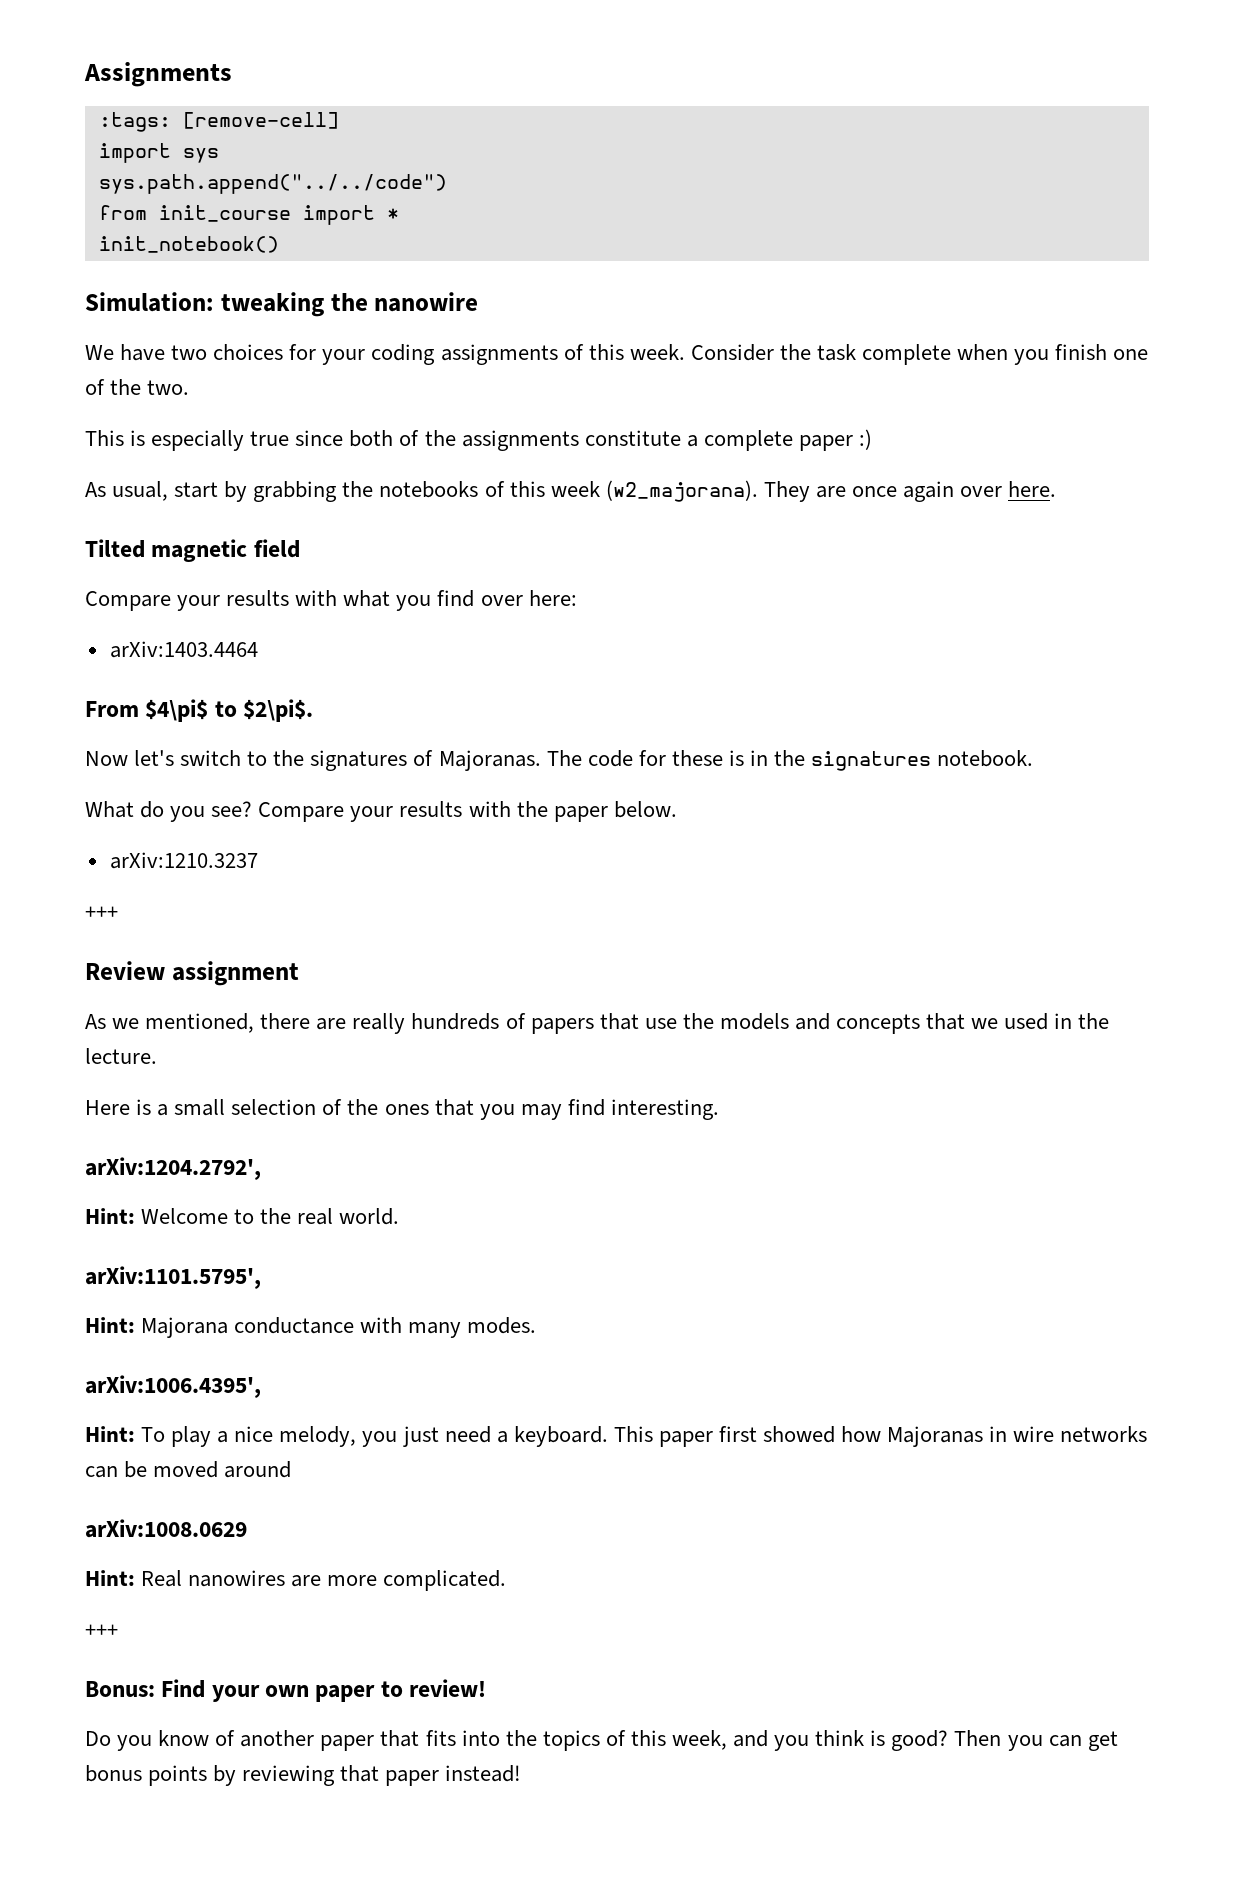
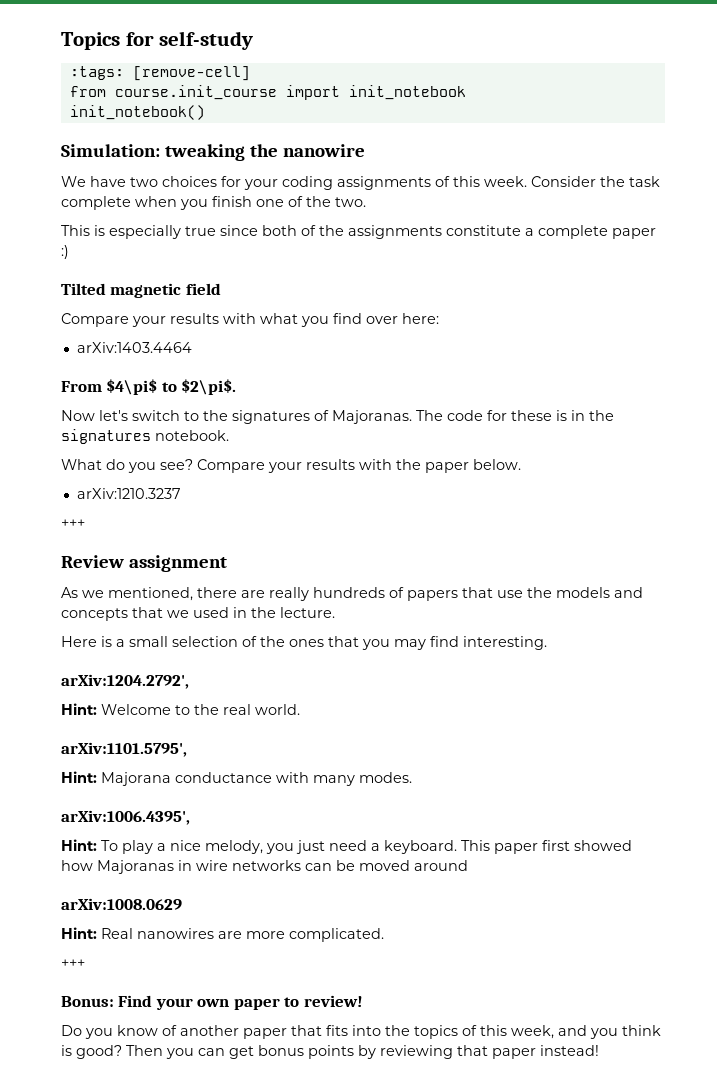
- Assignments
+ Topics for self-study
- import sys
- sys.path.append("../../code")
- from init_course import *
+ from course.init_course import init_notebook
- As usual, start by grabbing the notebooks of this week (w2_majorana). They are once again over here.

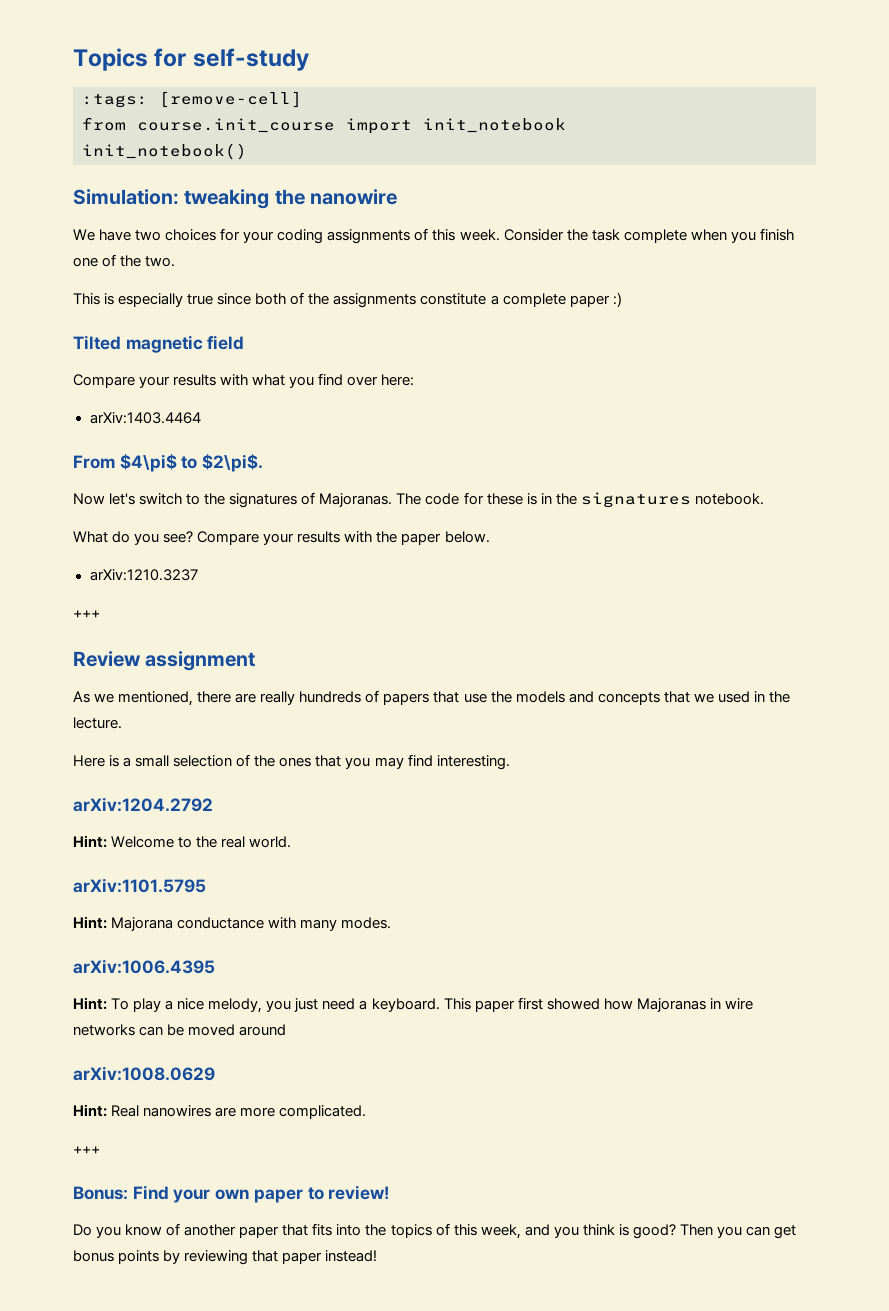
- arXiv:1204.2792',
+ arXiv:1204.2792
- arXiv:1101.5795',
+ arXiv:1101.5795
- arXiv:1006.4395',
+ arXiv:1006.4395

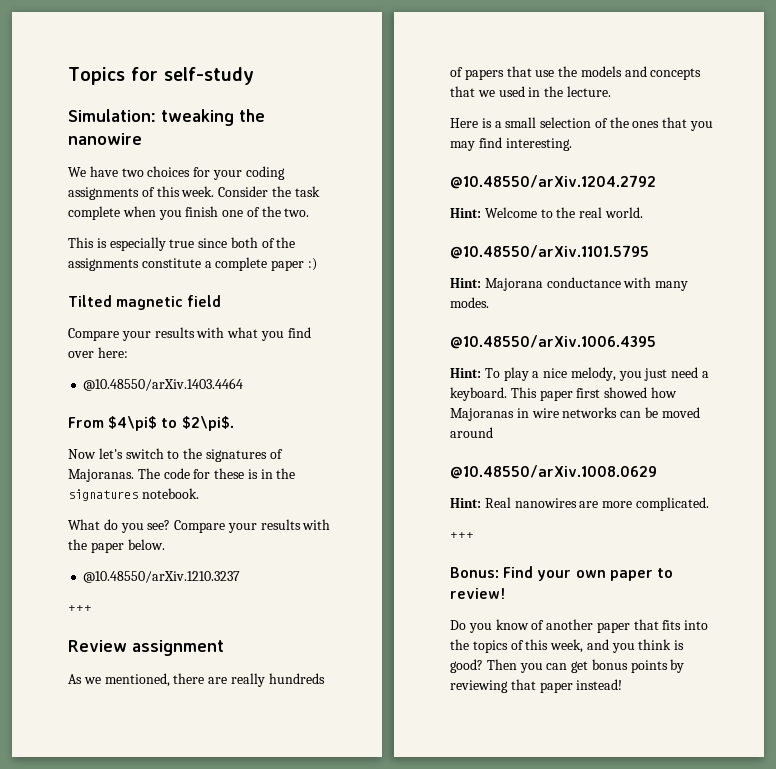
- :tags: [remove-cell]
- from course.init_course import init_notebook
- init_notebook()
- arXiv:1403.4464
+ @10.48550/arXiv.1403.4464
- arXiv:1210.3237
+ @10.48550/arXiv.1210.3237
- arXiv:1204.2792
+ @10.48550/arXiv.1204.2792
- arXiv:1101.5795
+ @10.48550/arXiv.1101.5795
- arXiv:1006.4395
+ @10.48550/arXiv.1006.4395
- arXiv:1008.0629
+ @10.48550/arXiv.1008.0629

